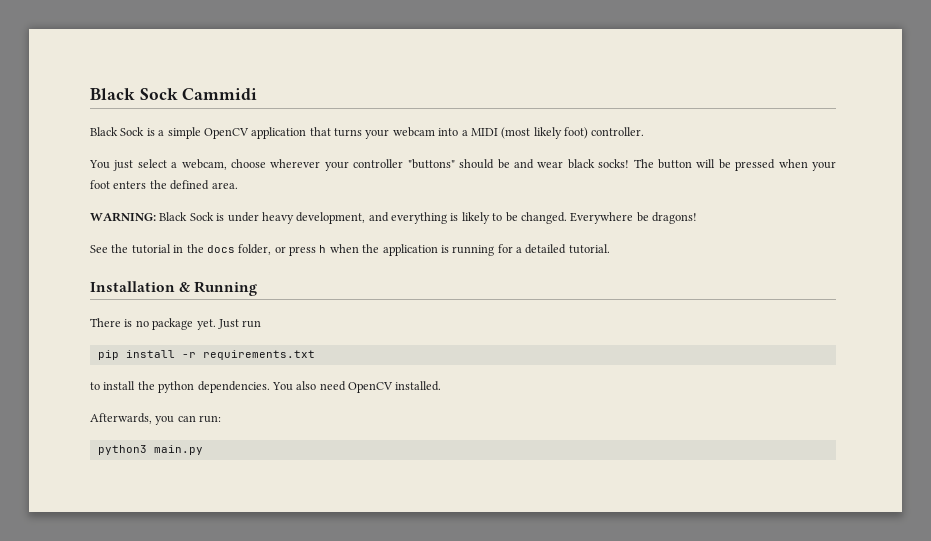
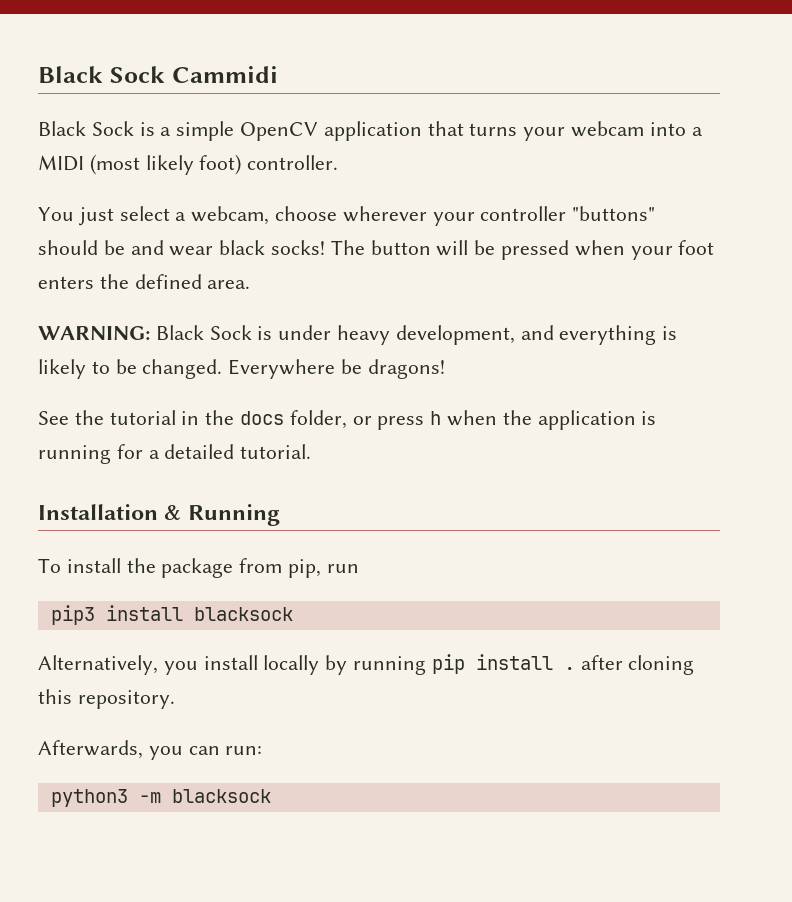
- There is no package yet. Just run
- pip install -r requirements.txt
- to install the python dependencies. You also need OpenCV installed.
+ To install the package from pip, run
+ pip3 install blacksock
+ Alternatively, you install locally by running pip install . after cloning this repository.
- python3 main.py
+ python3 -m blacksock

